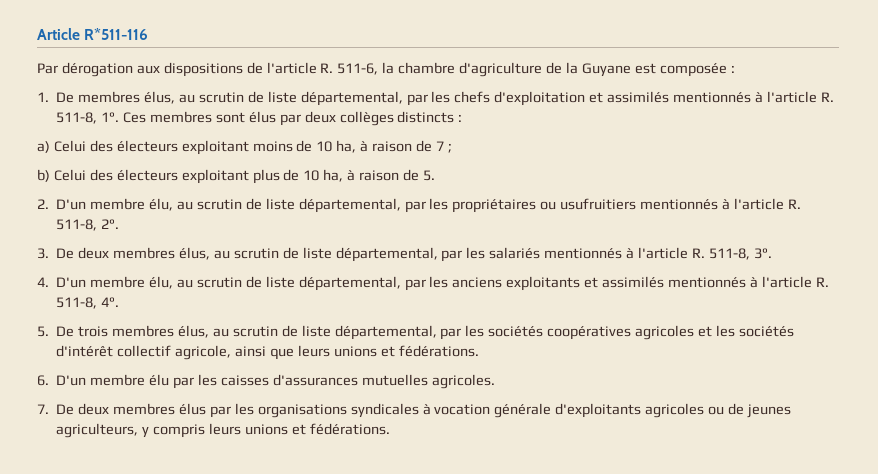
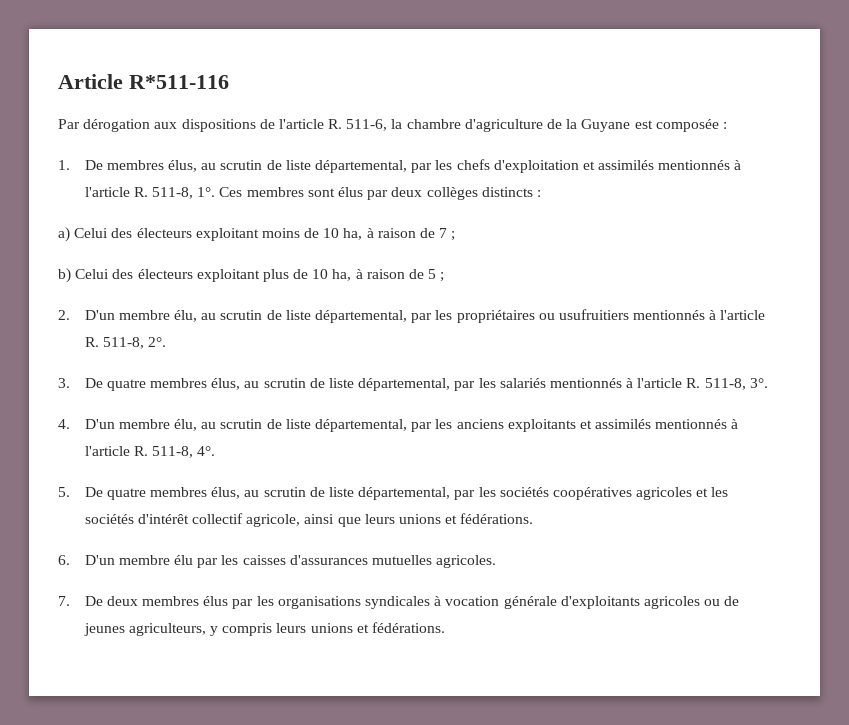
- b) Celui des électeurs exploitant plus de 10 ha, à raison de 5.
+ b) Celui des électeurs exploitant plus de 10 ha, à raison de 5 ;
- 3. De deux membres élus, au scrutin de liste départemental, par les salariés mentionnés à l'article R. 511-8, 3°.
+ 3. De quatre membres élus, au scrutin de liste départemental, par les salariés mentionnés à l'article R. 511-8, 3°.
- 5. De trois membres élus, au scrutin de liste départemental, par les sociétés coopératives agricoles et les sociétés d'intérêt collectif agricole, ainsi que leurs unions et fédérations.
+ 5. De quatre membres élus, au scrutin de liste départemental, par les sociétés coopératives agricoles et les sociétés d'intérêt collectif agricole, ainsi que leurs unions et fédérations.

